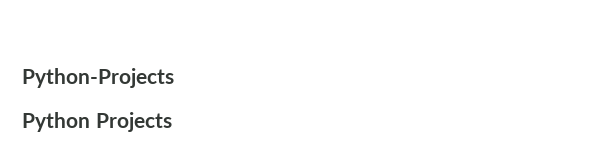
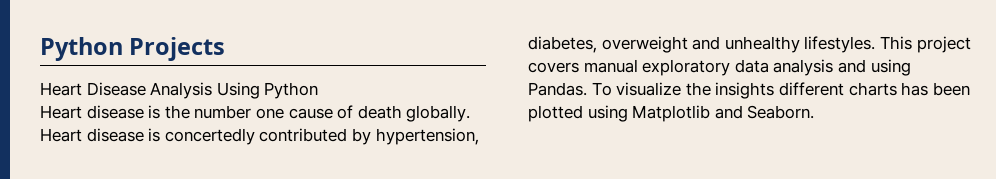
- Python-Projects
+ Heart Disease Analysis Using Python
+ Heart disease is the number one cause of death globally. Heart disease is concertedly contributed by hypertension, diabetes, overweight and unhealthy lifestyles. This project covers manual exploratory data analysis and using Pandas. To visualize the insights different charts has been plotted using Matplotlib and Seaborn.

